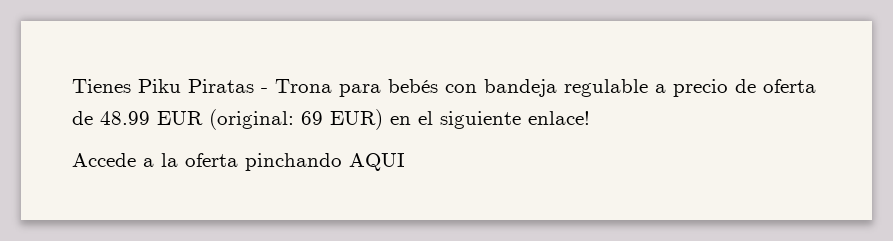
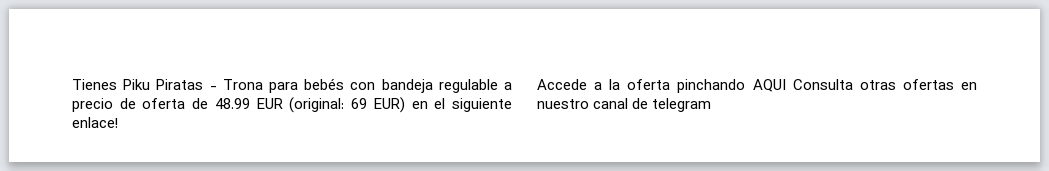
- Accede a la oferta pinchando AQUI
+ Accede a la oferta pinchando AQUI Consulta otras ofertas en nuestro canal de telegram

